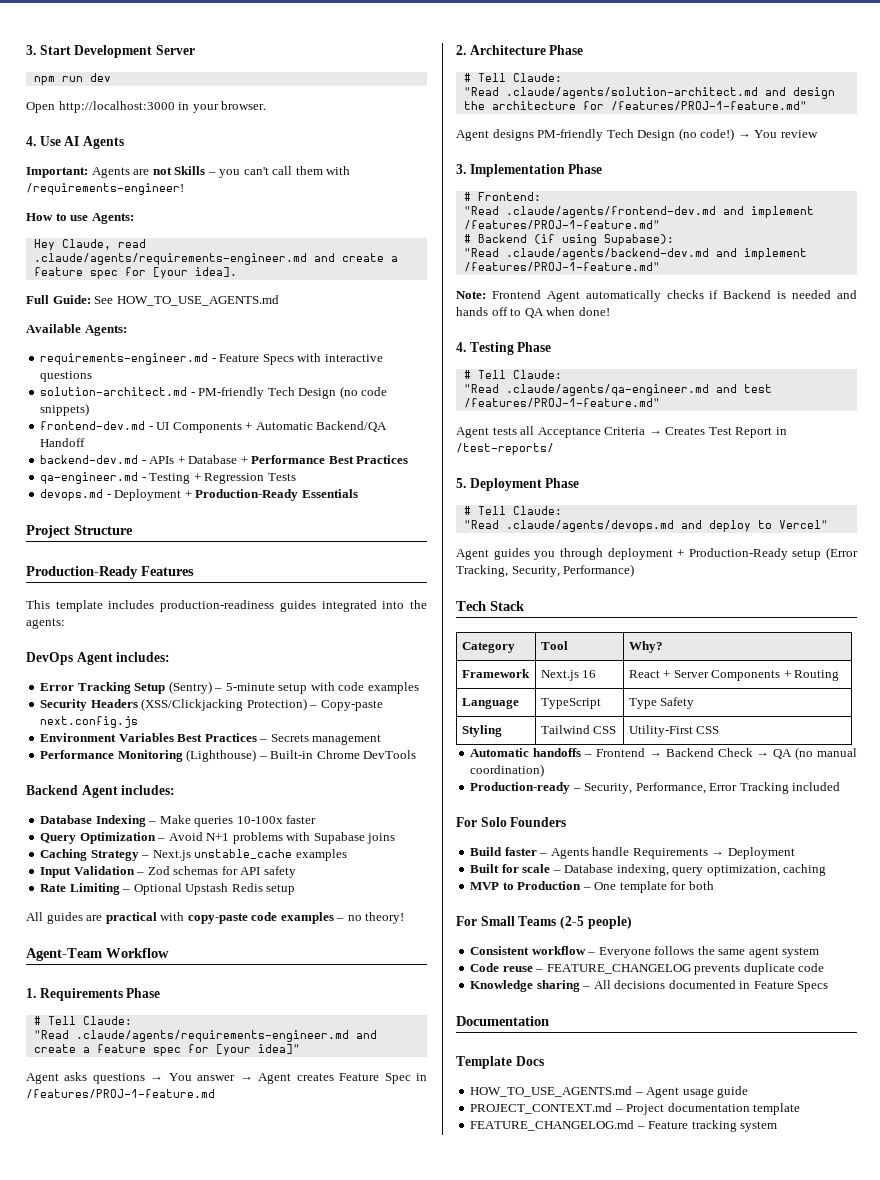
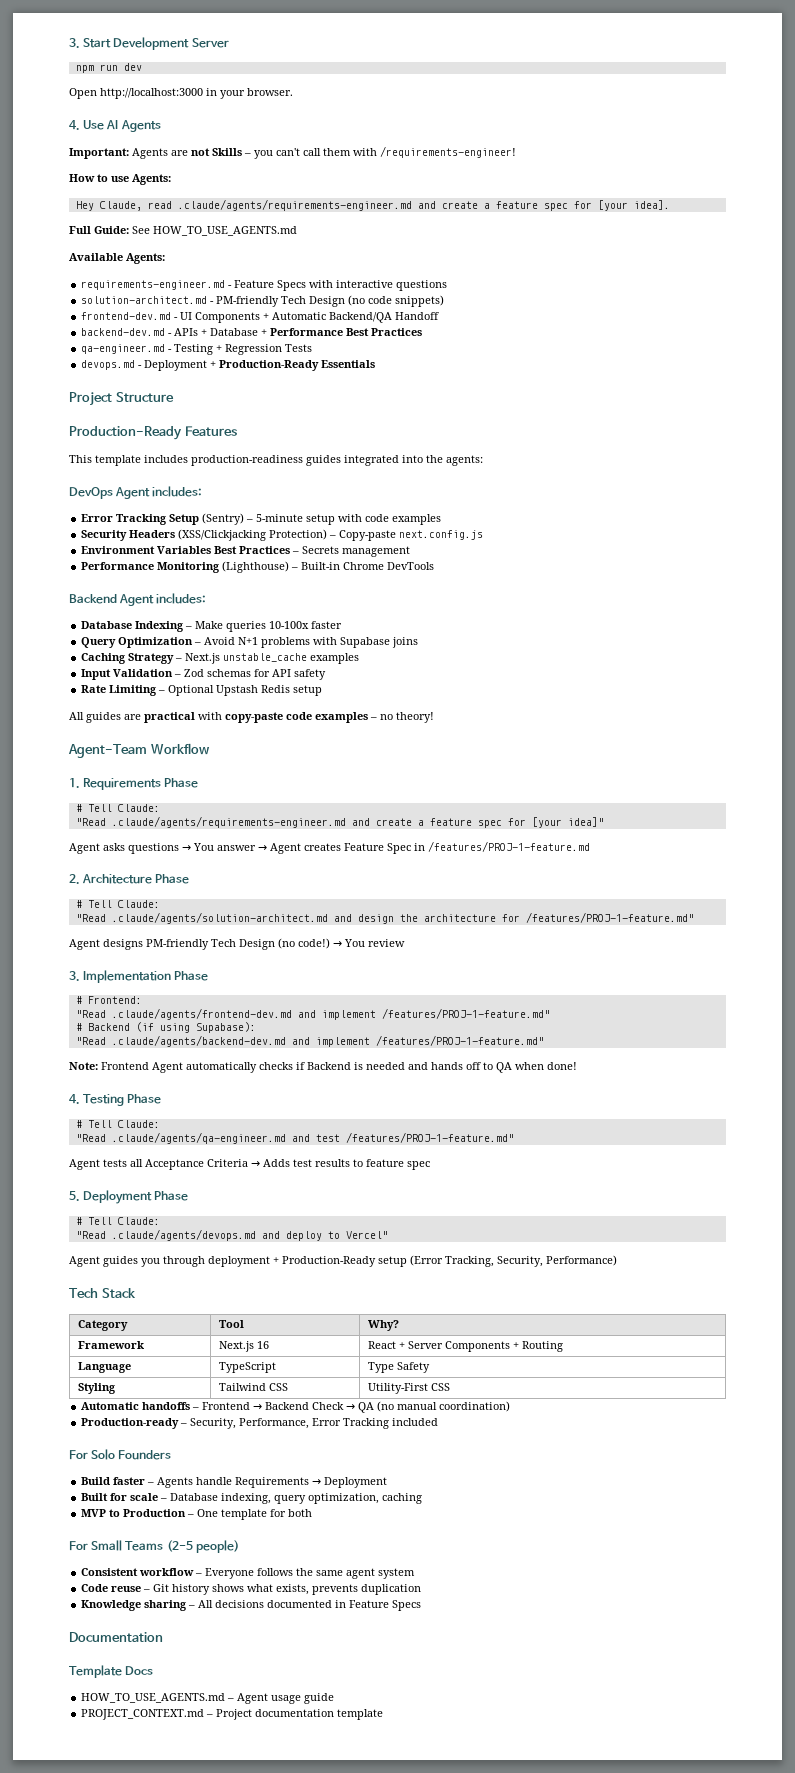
- Agent tests all Acceptance Criteria → Creates Test Report in /test-reports/
+ Agent tests all Acceptance Criteria → Adds test results to feature spec
- Code reuse – FEATURE_CHANGELOG prevents duplicate code
+ Code reuse – Git history shows what exists, prevents duplication
- FEATURE_CHANGELOG.md – Feature tracking system

